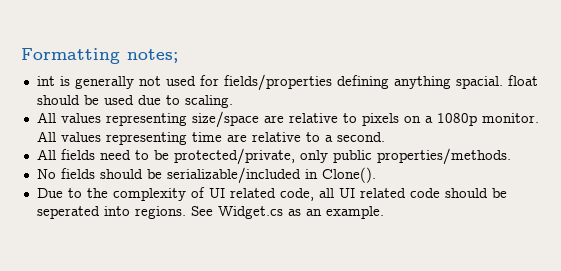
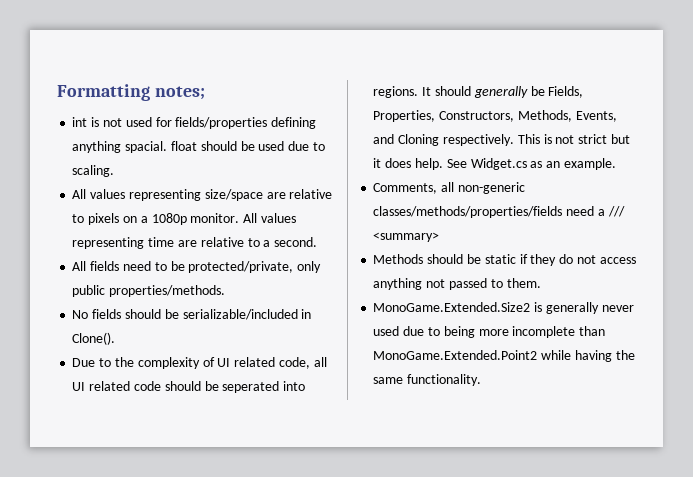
- int is generally not used for fields/properties defining anything spacial. float should be used due to scaling.
+ int is not used for fields/properties defining anything spacial. float should be used due to scaling.
+ It should generally be Fields, Properties, Constructors, Methods, Events, and Cloning respectively. This is not strict but it does help.
+ Comments, all non-generic classes/methods/properties/fields need a /// <summary>
+ Methods should be static if they do not access anything not passed to them.
+ MonoGame.Extended.Size2 is generally never used due to being more incomplete than MonoGame.Extended.Point2 while having the same functionality.

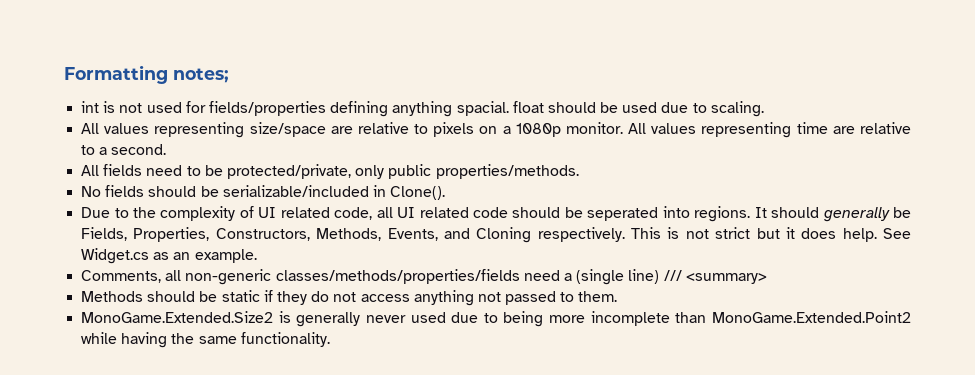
- Comments, all non-generic classes/methods/properties/fields need a /// <summary>
+ Comments, all non-generic classes/methods/properties/fields need a (single line) /// <summary>

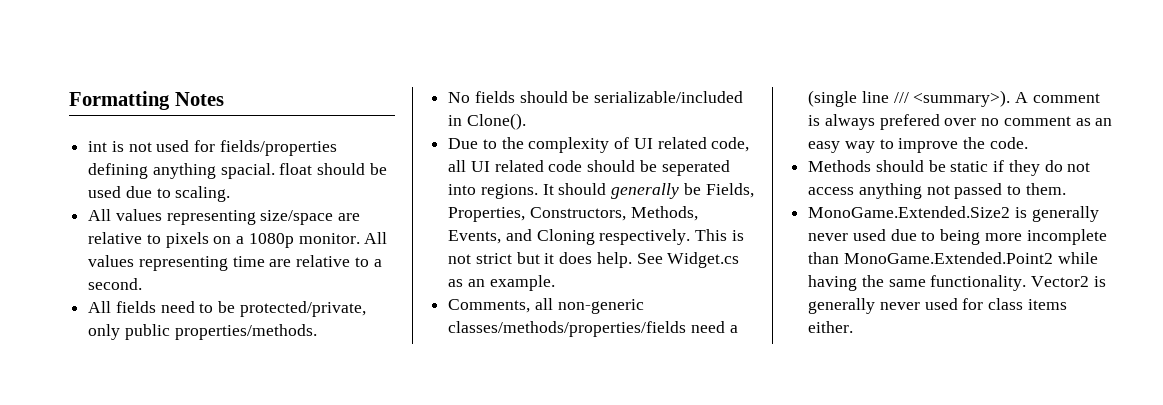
- Formatting notes;
+ Formatting Notes
- Comments, all non-generic classes/methods/properties/fields need a (single line) /// <summary>
+ Comments, all non-generic classes/methods/properties/fields need a (single line /// <summary>). A comment is always prefered over no comment as an easy way to improve the code.
+ Vector2 is generally never used for class items either.

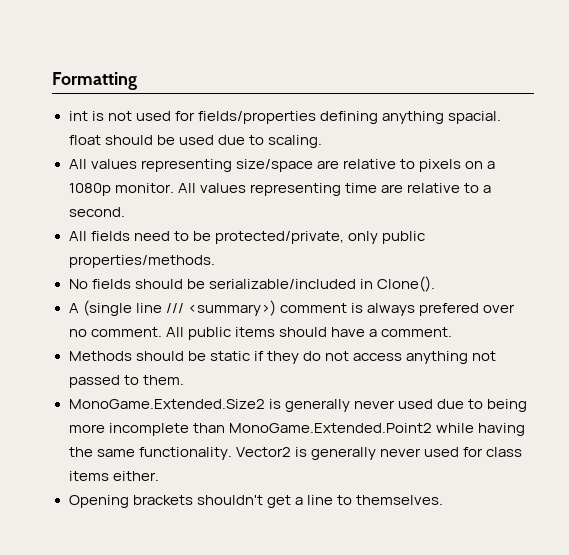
- Formatting Notes
+ Formatting
- Due to the complexity of UI related code, all UI related code should be seperated into regions. It should generally be Fields, Properties, Constructors, Methods, Events, and Cloning respectively. This is not strict but it does help. See Widget.cs as an example.
- Comments, all non-generic classes/methods/properties/fields need a (single line /// <summary>). A comment is always prefered over no comment as an easy way to improve the code.
+ A (single line /// <summary>) comment is always prefered over no comment. All public items should have a comment.
+ Opening brackets shouldn't get a line to themselves.

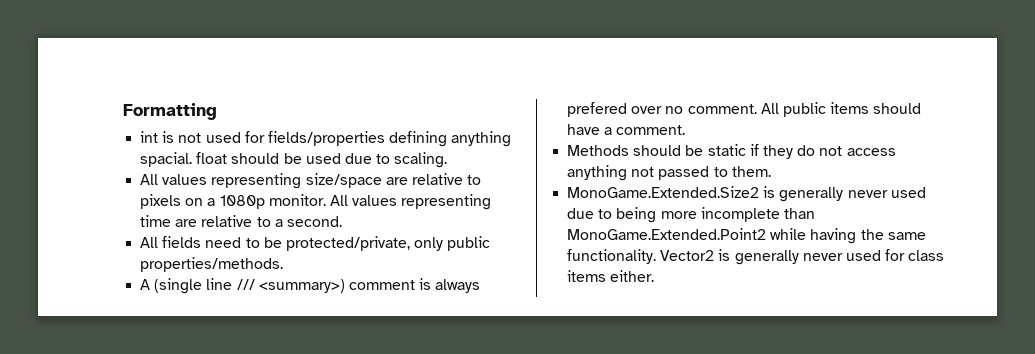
- No fields should be serializable/included in Clone().
- Opening brackets shouldn't get a line to themselves.

